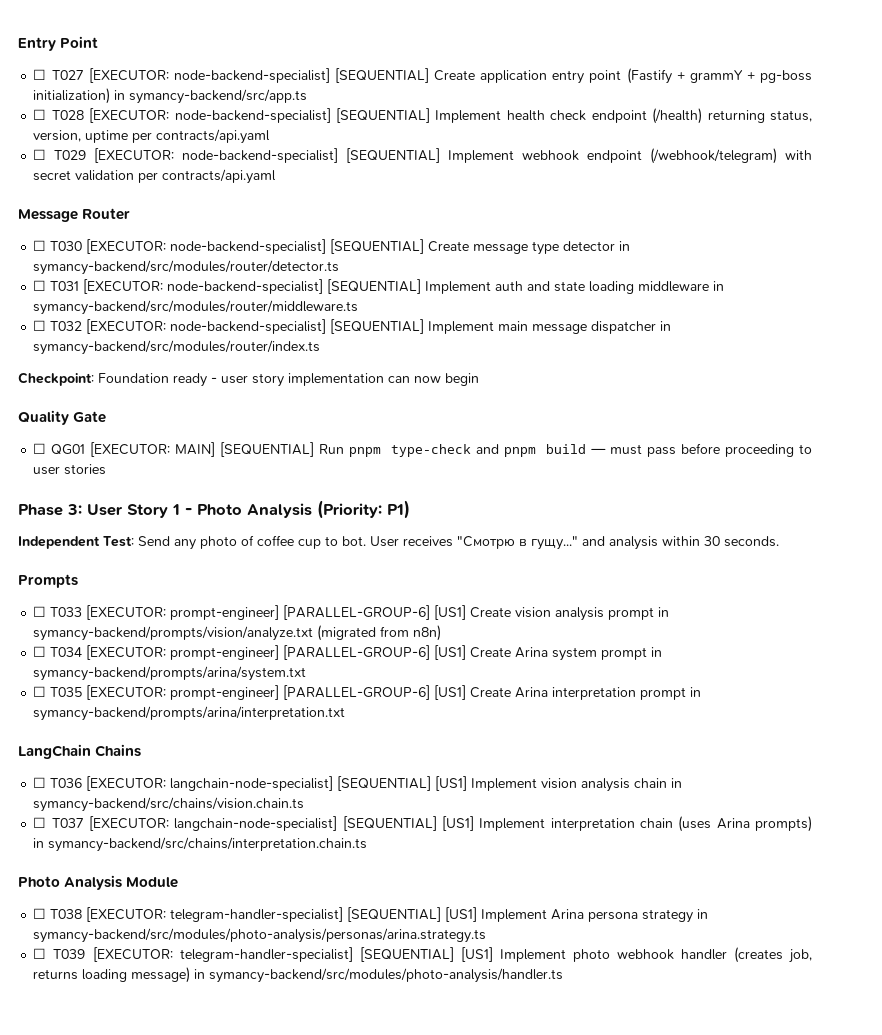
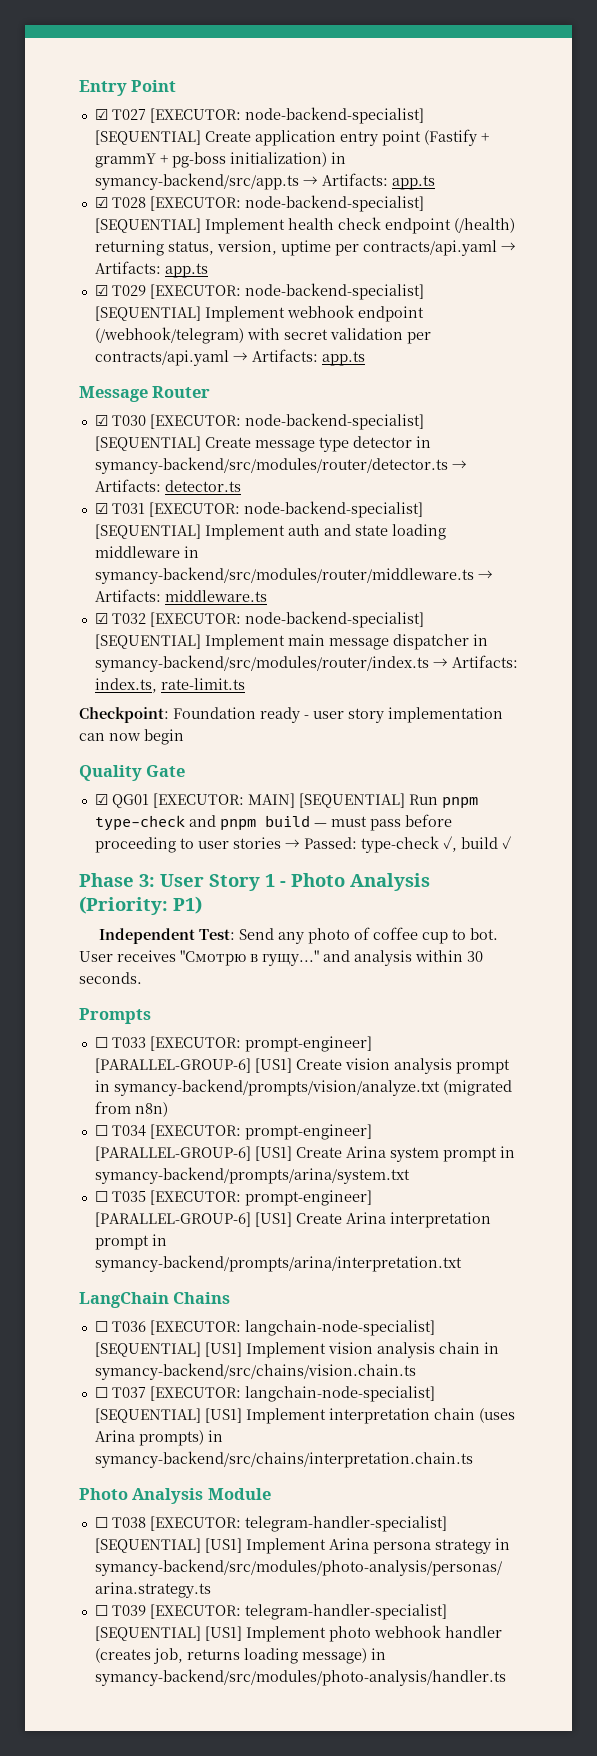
- ☐ T027 [EXECUTOR: node-backend-specialist] [SEQUENTIAL] Create application entry point (Fastify + grammY + pg-boss initialization) in symancy-backend/src/app.ts
- ☐ T028 [EXECUTOR: node-backend-specialist] [SEQUENTIAL] Implement health check endpoint (/health) returning status, version, uptime per contracts/api.yaml
- ☐ T029 [EXECUTOR: node-backend-specialist] [SEQUENTIAL] Implement webhook endpoint (/webhook/telegram) with secret validation per contracts/api.yaml
+ ☑ T027 [EXECUTOR: node-backend-specialist] [SEQUENTIAL] Create application entry point (Fastify + grammY + pg-boss initialization) in symancy-backend/src/app.ts → Artifacts: app.ts
+ ☑ T028 [EXECUTOR: node-backend-specialist] [SEQUENTIAL] Implement health check endpoint (/health) returning status, version, uptime per contracts/api.yaml → Artifacts: app.ts
+ ☑ T029 [EXECUTOR: node-backend-specialist] [SEQUENTIAL] Implement webhook endpoint (/webhook/telegram) with secret validation per contracts/api.yaml → Artifacts: app.ts
- ☐ T030 [EXECUTOR: node-backend-specialist] [SEQUENTIAL] Create message type detector in symancy-backend/src/modules/router/detector.ts
- ☐ T031 [EXECUTOR: node-backend-specialist] [SEQUENTIAL] Implement auth and state loading middleware in symancy-backend/src/modules/router/middleware.ts
- ☐ T032 [EXECUTOR: node-backend-specialist] [SEQUENTIAL] Implement main message dispatcher in symancy-backend/src/modules/router/index.ts
+ ☑ T030 [EXECUTOR: node-backend-specialist] [SEQUENTIAL] Create message type detector in symancy-backend/src/modules/router/detector.ts → Artifacts: detector.ts
+ ☑ T031 [EXECUTOR: node-backend-specialist] [SEQUENTIAL] Implement auth and state loading middleware in symancy-backend/src/modules/router/middleware.ts → Artifacts: middleware.ts
+ ☑ T032 [EXECUTOR: node-backend-specialist] [SEQUENTIAL] Implement main message dispatcher in symancy-backend/src/modules/router/index.ts → Artifacts: index.ts, rate-limit.ts
- ☐ QG01 [EXECUTOR: MAIN] [SEQUENTIAL] Run pnpm type-check and pnpm build — must pass before proceeding to user stories
+ ☑ QG01 [EXECUTOR: MAIN] [SEQUENTIAL] Run pnpm type-check and pnpm build — must pass before proceeding to user stories → Passed: type-check ✓, build ✓

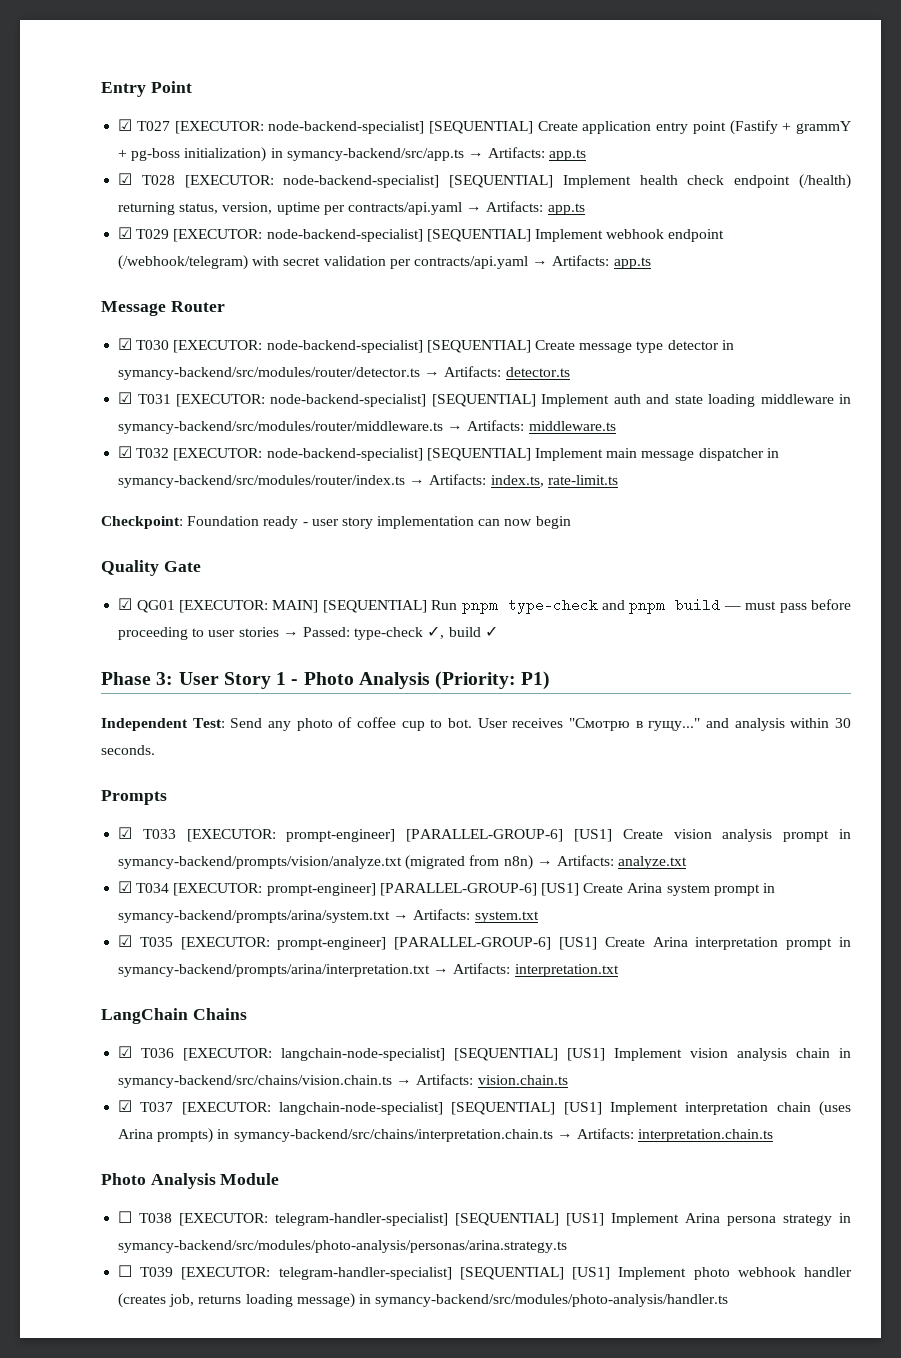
- ☐ T033 [EXECUTOR: prompt-engineer] [PARALLEL-GROUP-6] [US1] Create vision analysis prompt in symancy-backend/prompts/vision/analyze.txt (migrated from n8n)
- ☐ T034 [EXECUTOR: prompt-engineer] [PARALLEL-GROUP-6] [US1] Create Arina system prompt in symancy-backend/prompts/arina/system.txt
- ☐ T035 [EXECUTOR: prompt-engineer] [PARALLEL-GROUP-6] [US1] Create Arina interpretation prompt in symancy-backend/prompts/arina/interpretation.txt
+ ☑ T033 [EXECUTOR: prompt-engineer] [PARALLEL-GROUP-6] [US1] Create vision analysis prompt in symancy-backend/prompts/vision/analyze.txt (migrated from n8n) → Artifacts: analyze.txt
+ ☑ T034 [EXECUTOR: prompt-engineer] [PARALLEL-GROUP-6] [US1] Create Arina system prompt in symancy-backend/prompts/arina/system.txt → Artifacts: system.txt
+ ☑ T035 [EXECUTOR: prompt-engineer] [PARALLEL-GROUP-6] [US1] Create Arina interpretation prompt in symancy-backend/prompts/arina/interpretation.txt → Artifacts: interpretation.txt
- ☐ T036 [EXECUTOR: langchain-node-specialist] [SEQUENTIAL] [US1] Implement vision analysis chain in symancy-backend/src/chains/vision.chain.ts
- ☐ T037 [EXECUTOR: langchain-node-specialist] [SEQUENTIAL] [US1] Implement interpretation chain (uses Arina prompts) in symancy-backend/src/chains/interpretation.chain.ts
+ ☑ T036 [EXECUTOR: langchain-node-specialist] [SEQUENTIAL] [US1] Implement vision analysis chain in symancy-backend/src/chains/vision.chain.ts → Artifacts: vision.chain.ts
+ ☑ T037 [EXECUTOR: langchain-node-specialist] [SEQUENTIAL] [US1] Implement interpretation chain (uses Arina prompts) in symancy-backend/src/chains/interpretation.chain.ts → Artifacts: interpretation.chain.ts

